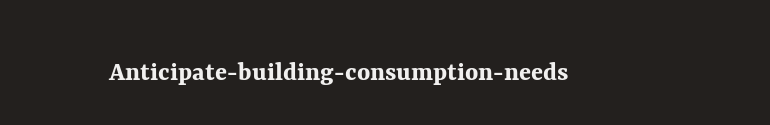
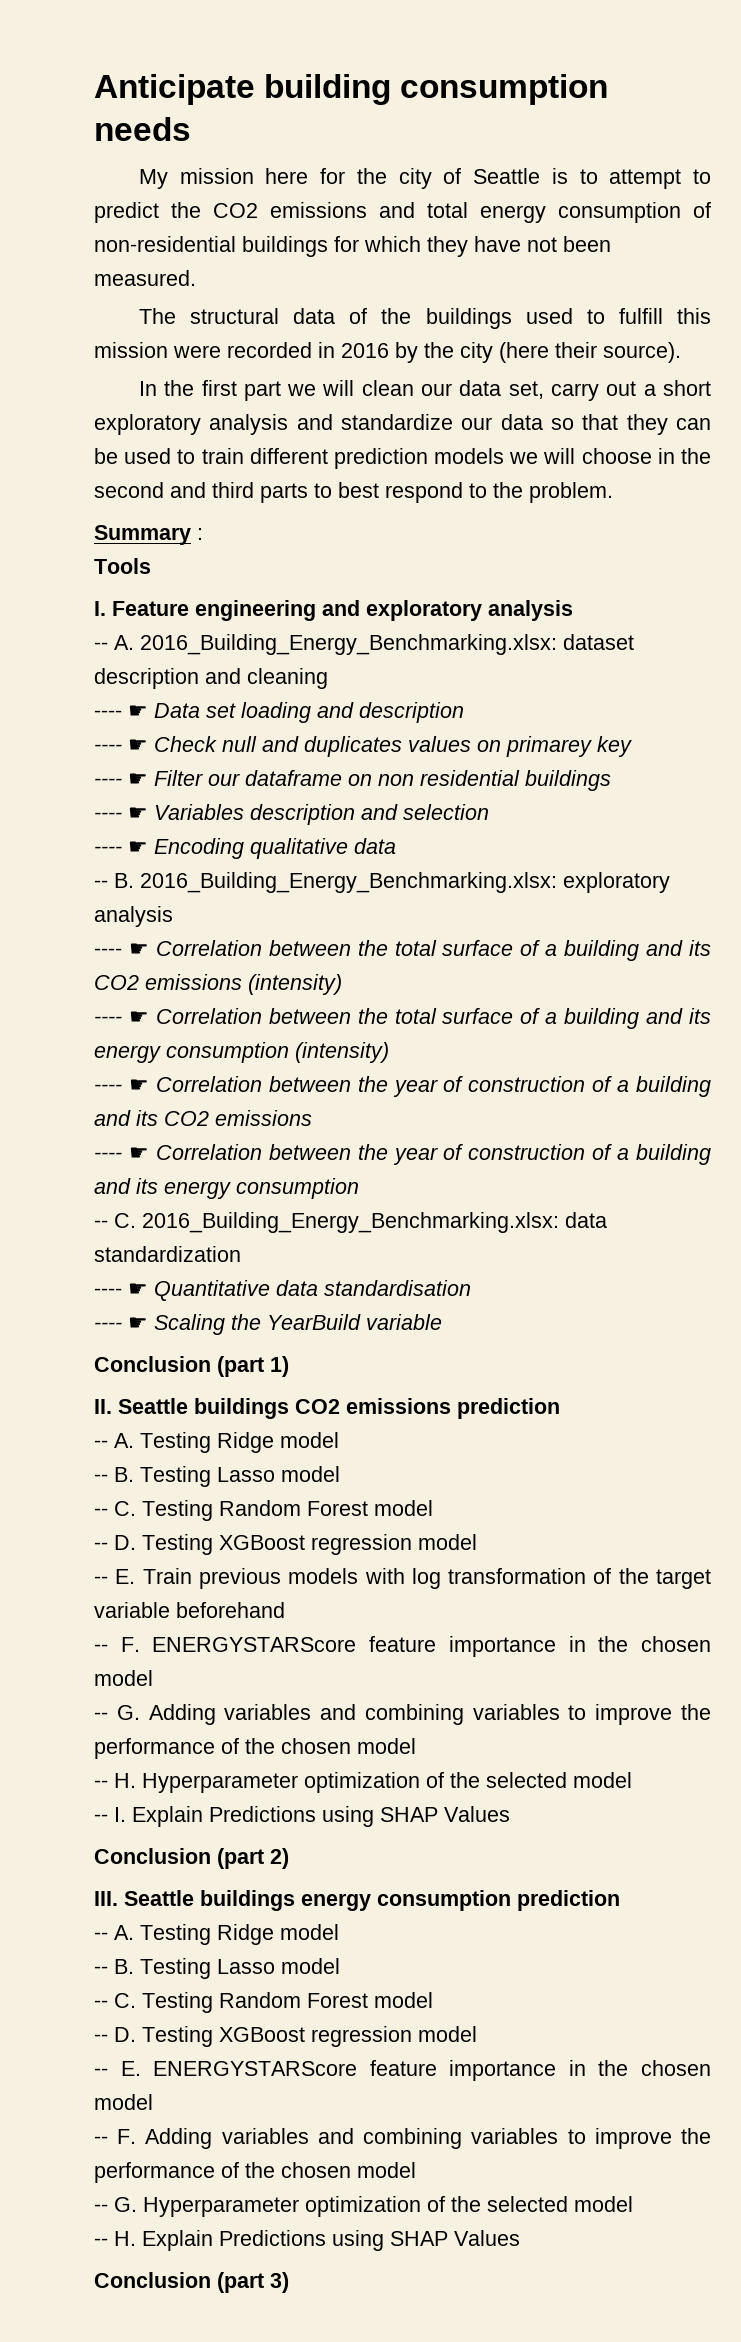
- Anticipate-building-consumption-needs
+ Anticipate building consumption needs
+ My mission here for the city of Seattle is to attempt to predict the CO2 emissions and total energy consumption of non-residential buildings for which they have not been measured.
+ The structural data of the buildings used to fulfill this mission were recorded in 2016 by the city (here their source).
+ In the first part we will clean our data set, carry out a short exploratory analysis and standardize our data so that they can be used to train different prediction models we will choose in the second and third parts to best respond to the problem.
+ Summary :
+ Tools
+ I. Feature engineering and exploratory analysis
+ -- A. 2016_Building_Energy_Benchmarking.xlsx: dataset description and cleaning
+ ---- ☛ Data set loading and description
+ ---- ☛ Check null and duplicates values on primarey key
+ ---- ☛ Filter our dataframe on non residential buildings
+ ---- ☛ Variables description and selection
+ ---- ☛ Encoding qualitative data
+ -- B. 2016_Building_Energy_Benchmarking.xlsx: exploratory analysis
+ ---- ☛ Correlation between the total surface of a building and its CO2 emissions (intensity)
+ ---- ☛ Correlation between the total surface of a building and its energy consumption (intensity)
+ ---- ☛ Correlation between the year of construction of a building and its CO2 emissions
+ ---- ☛ Correlation between the year of construction of a building and its energy consumption
+ -- C. 2016_Building_Energy_Benchmarking.xlsx: data standardization
+ ---- ☛ Quantitative data standardisation
+ ---- ☛ Scaling the YearBuild variable
+ Conclusion (part 1)
+ II. Seattle buildings CO2 emissions prediction
+ -- A. Testing Ridge model
+ -- B. Testing Lasso model
+ -- C. Testing Random Forest model
+ -- D. Testing XGBoost regression model
+ -- E. Train previous models with log transformation of the target variable beforehand
+ -- F. ENERGYSTARScore feature importance in the chosen model
+ -- G. Adding variables and combining variables to improve the performance of the chosen model
+ -- H. Hyperparameter optimization of the selected model
+ -- I. Explain Predictions using SHAP Values
+ Conclusion (part 2)
+ III. Seattle buildings energy consumption prediction
+ -- A. Testing Ridge model
+ -- B. Testing Lasso model
+ -- C. Testing Random Forest model
+ -- D. Testing XGBoost regression model
+ -- E. ENERGYSTARScore feature importance in the chosen model
+ -- F. Adding variables and combining variables to improve the performance of the chosen model
+ -- G. Hyperparameter optimization of the selected model
+ -- H. Explain Predictions using SHAP Values
+ Conclusion (part 3)

